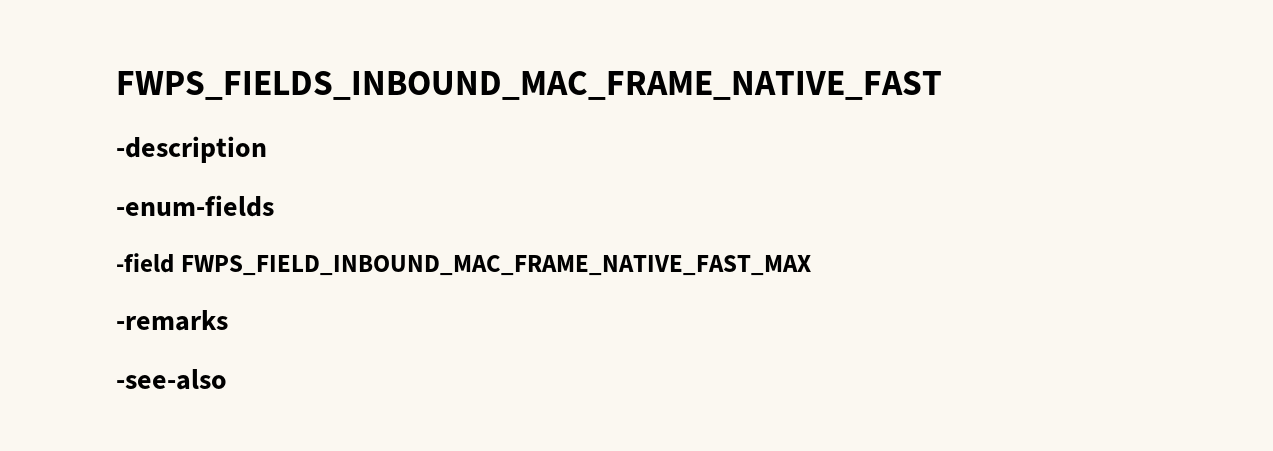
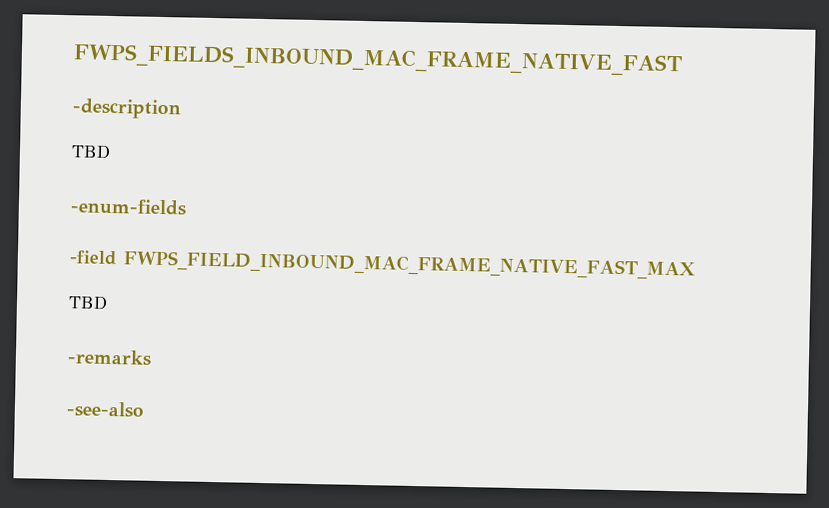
  -description
+ TBD
  -field FWPS_FIELD_INBOUND_MAC_FRAME_NATIVE_FAST_MAX
+ TBD

